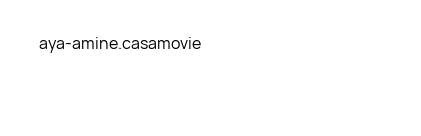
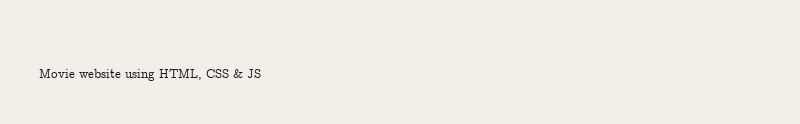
- aya-amine.casamovie
+ Movie website using HTML, CSS & JS

